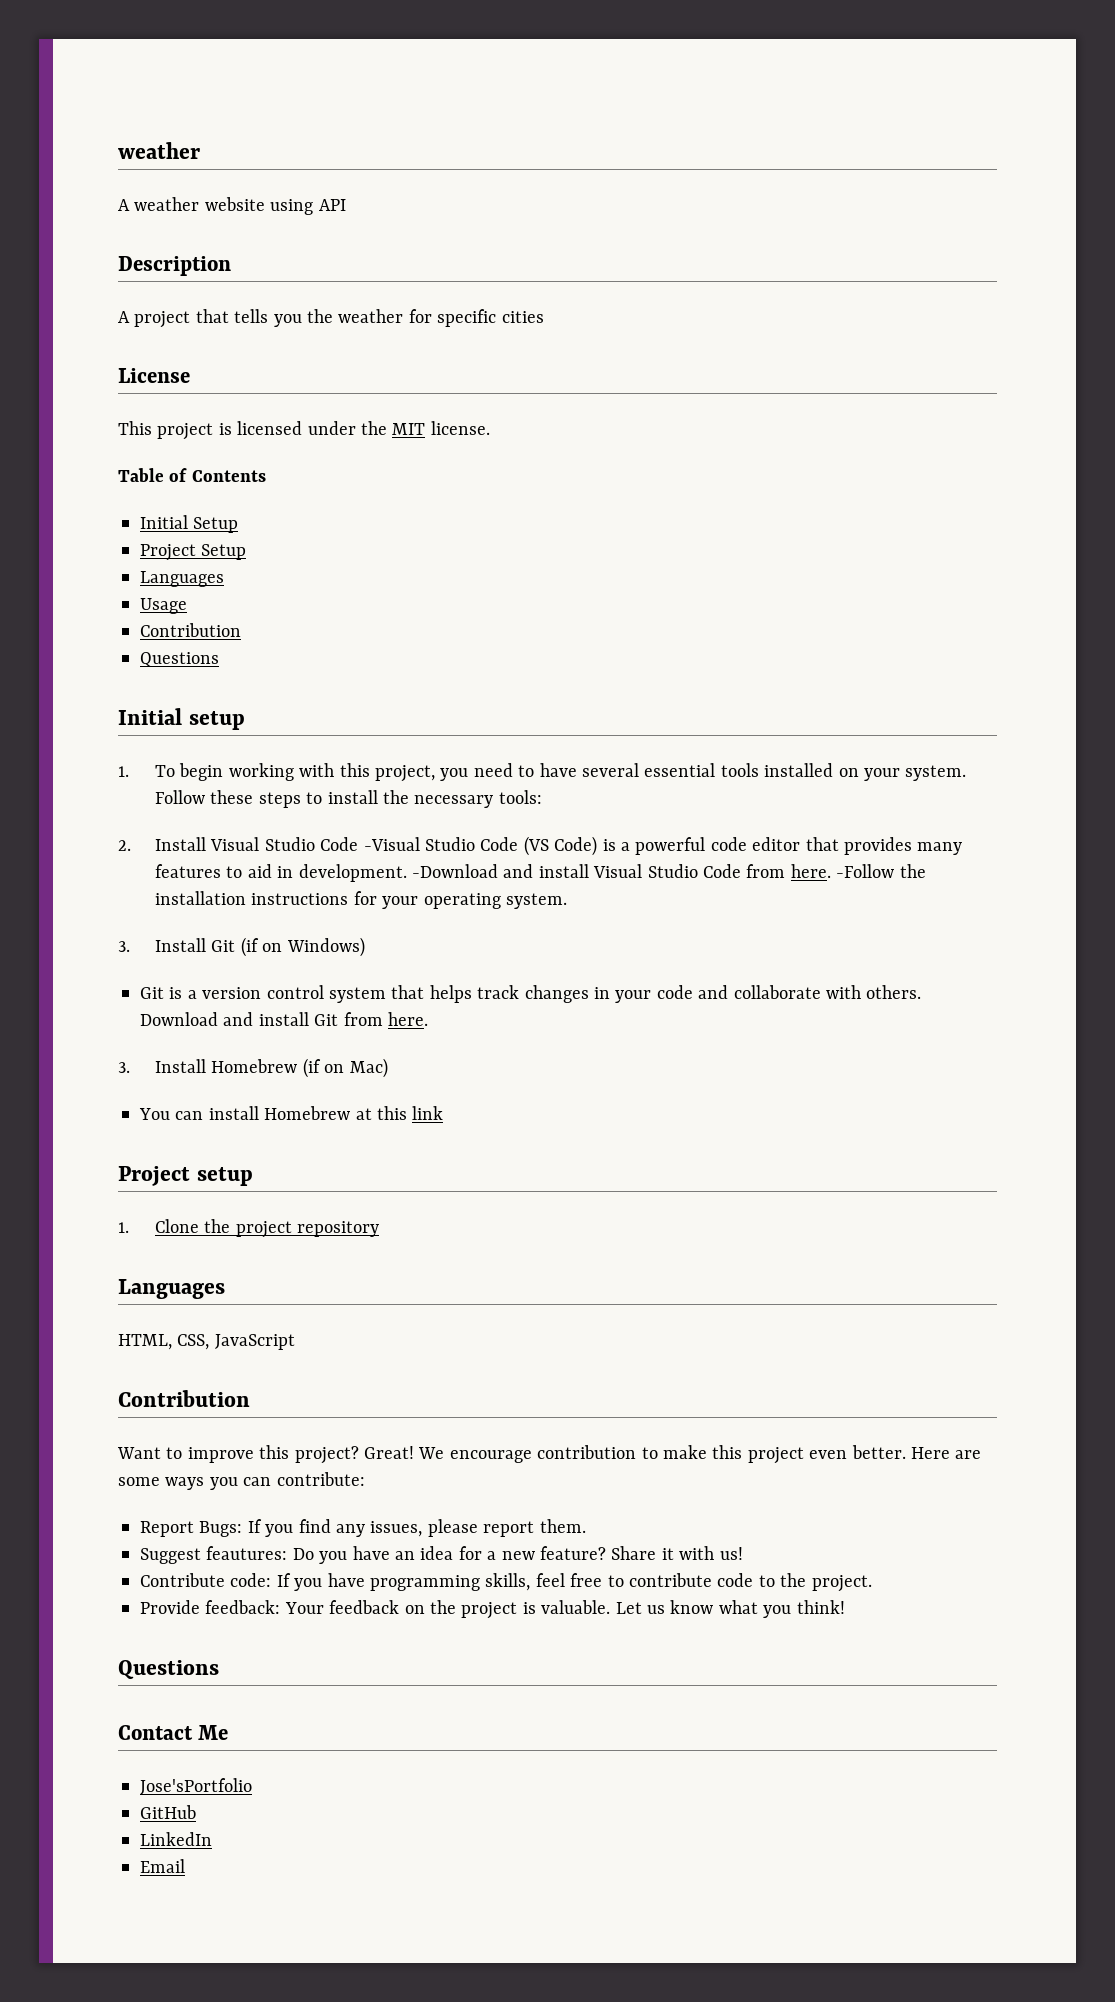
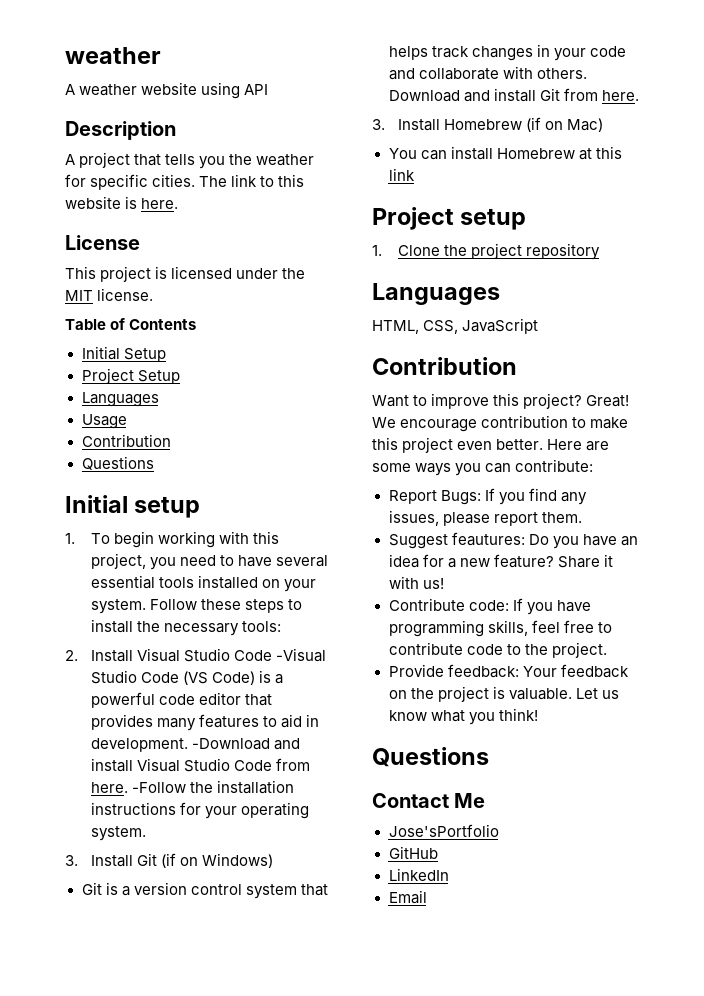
- A project that tells you the weather for specific cities
+ A project that tells you the weather for specific cities. The link to this website is here.

